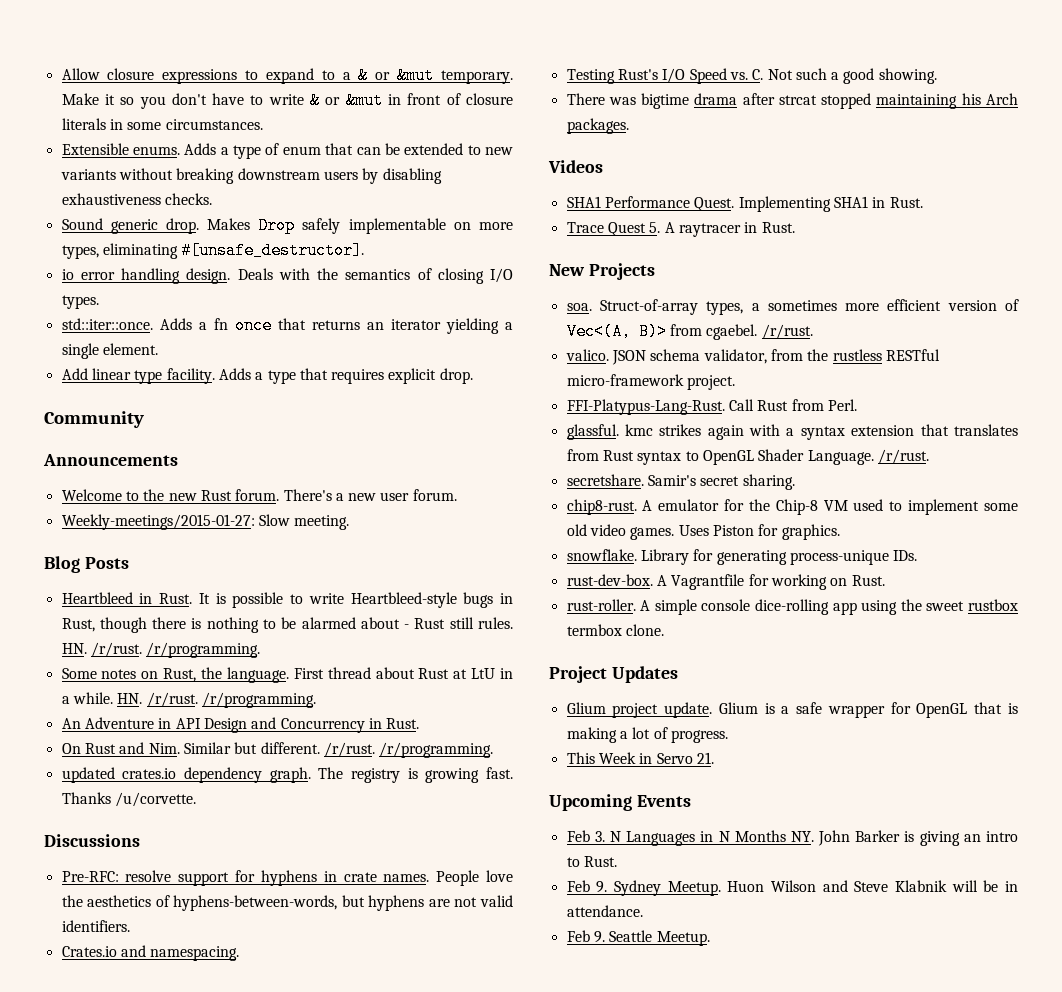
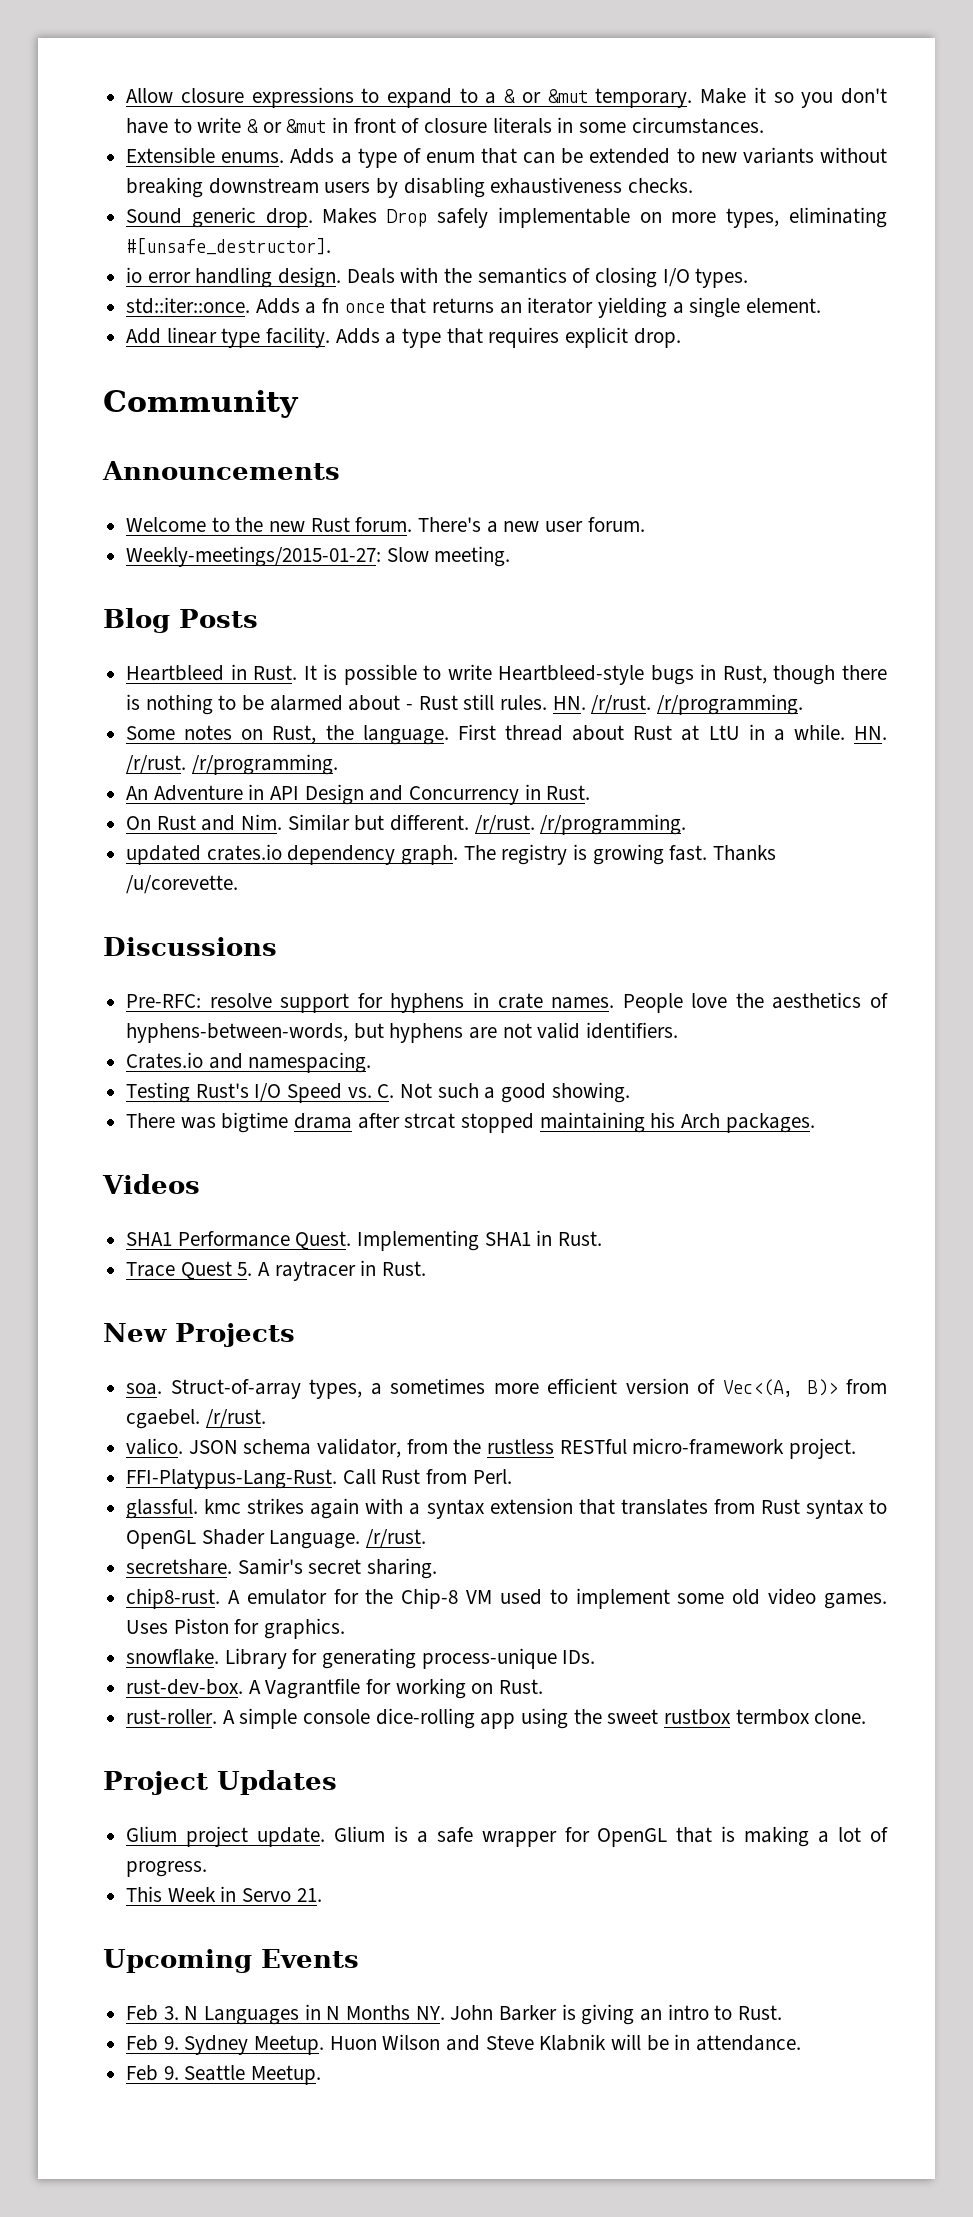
- Thanks /u/corvette.
+ Thanks /u/corevette.

